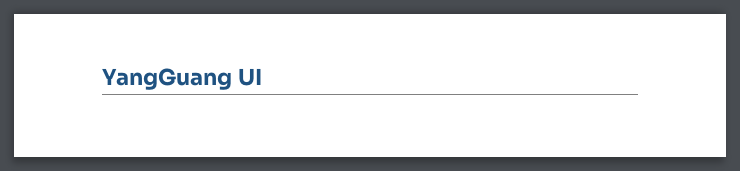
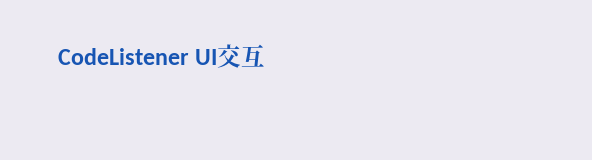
- YangGuang UI
+ CodeListener UI交互

